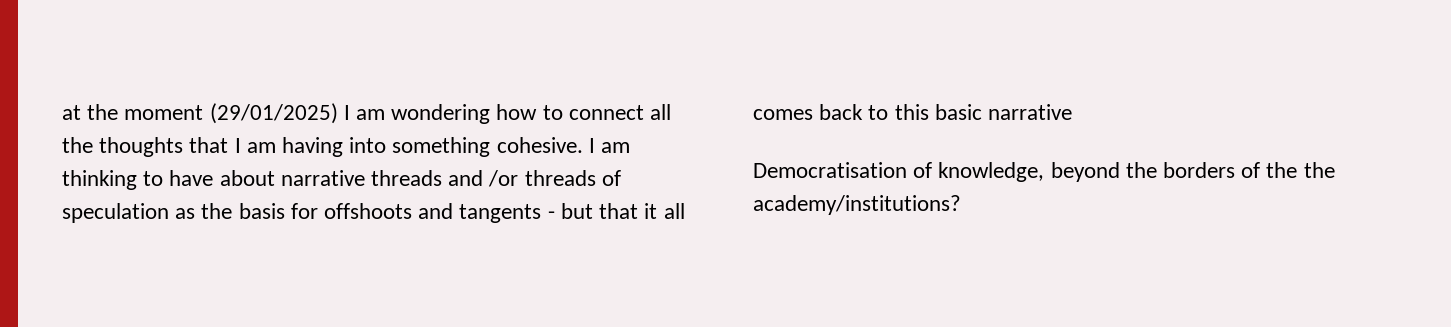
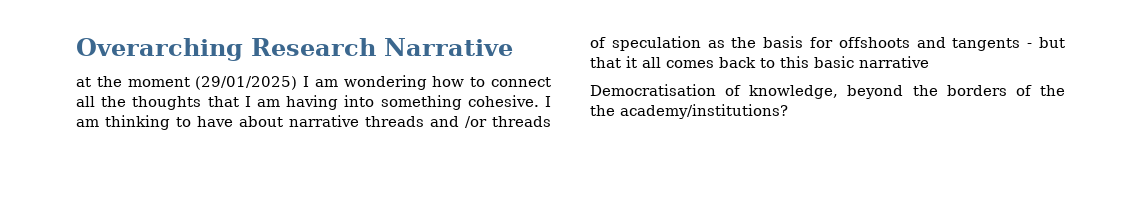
+ Overarching Research Narrative

